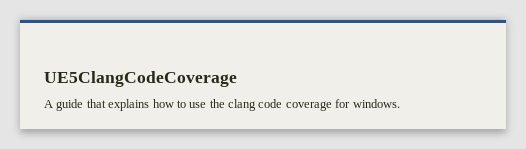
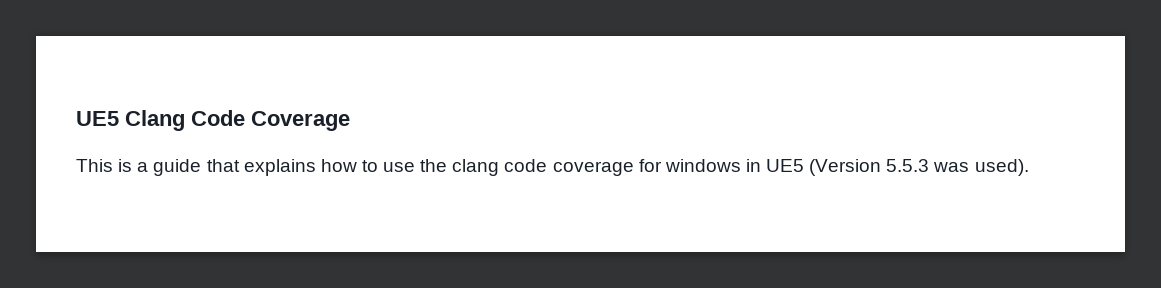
- UE5ClangCodeCoverage
- A guide that explains how to use the clang code coverage for windows.
+ UE5 Clang Code Coverage
+ This is a guide that explains how to use the clang code coverage for windows in UE5 (Version 5.5.3 was used).

